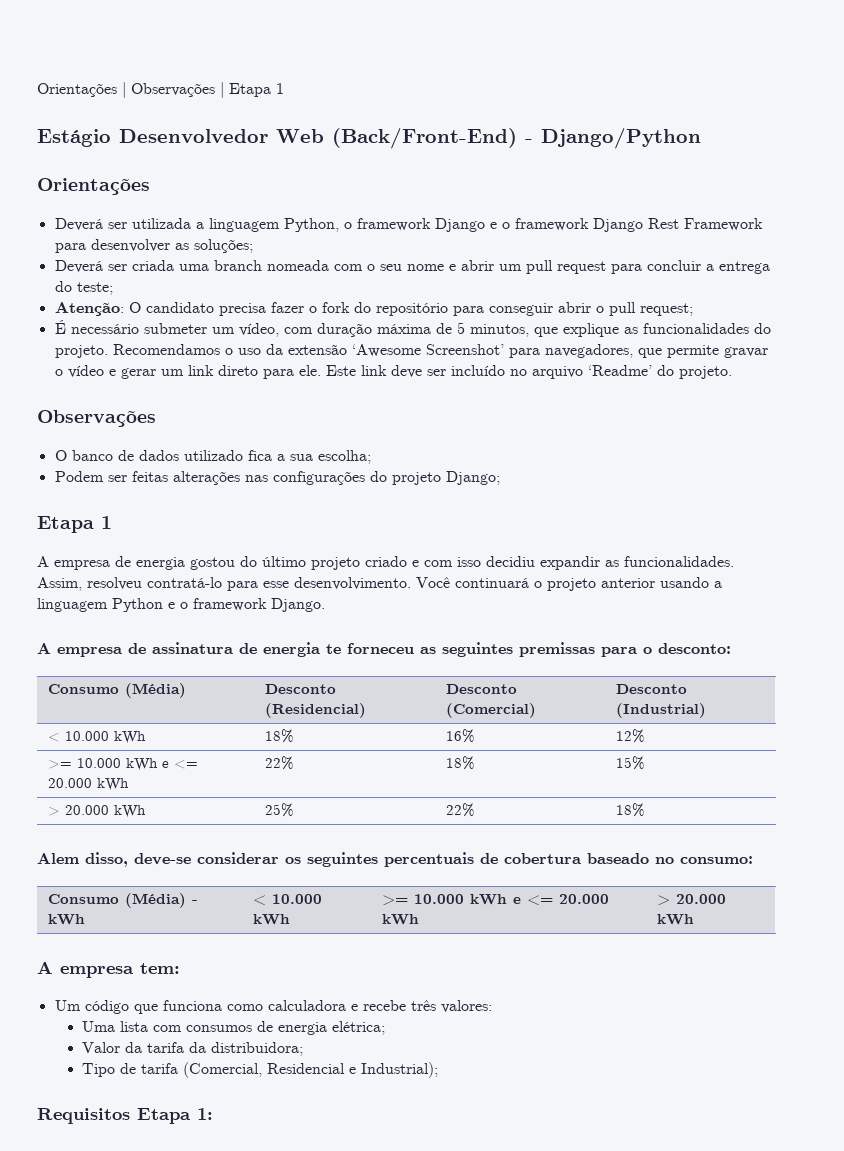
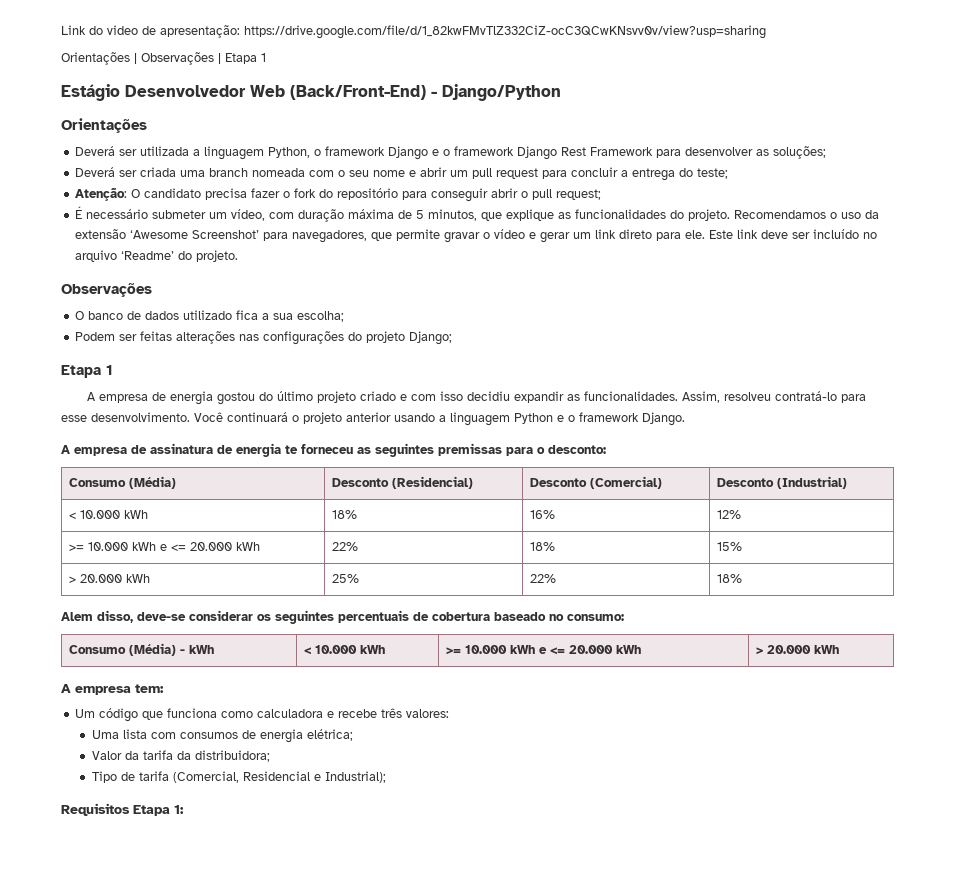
+ Link do video de apresentação: https://drive.google.com/file/d/1_82kwFMvTlZ332CiZ-ocC3QCwKNsvv0v/view?usp=sharing

